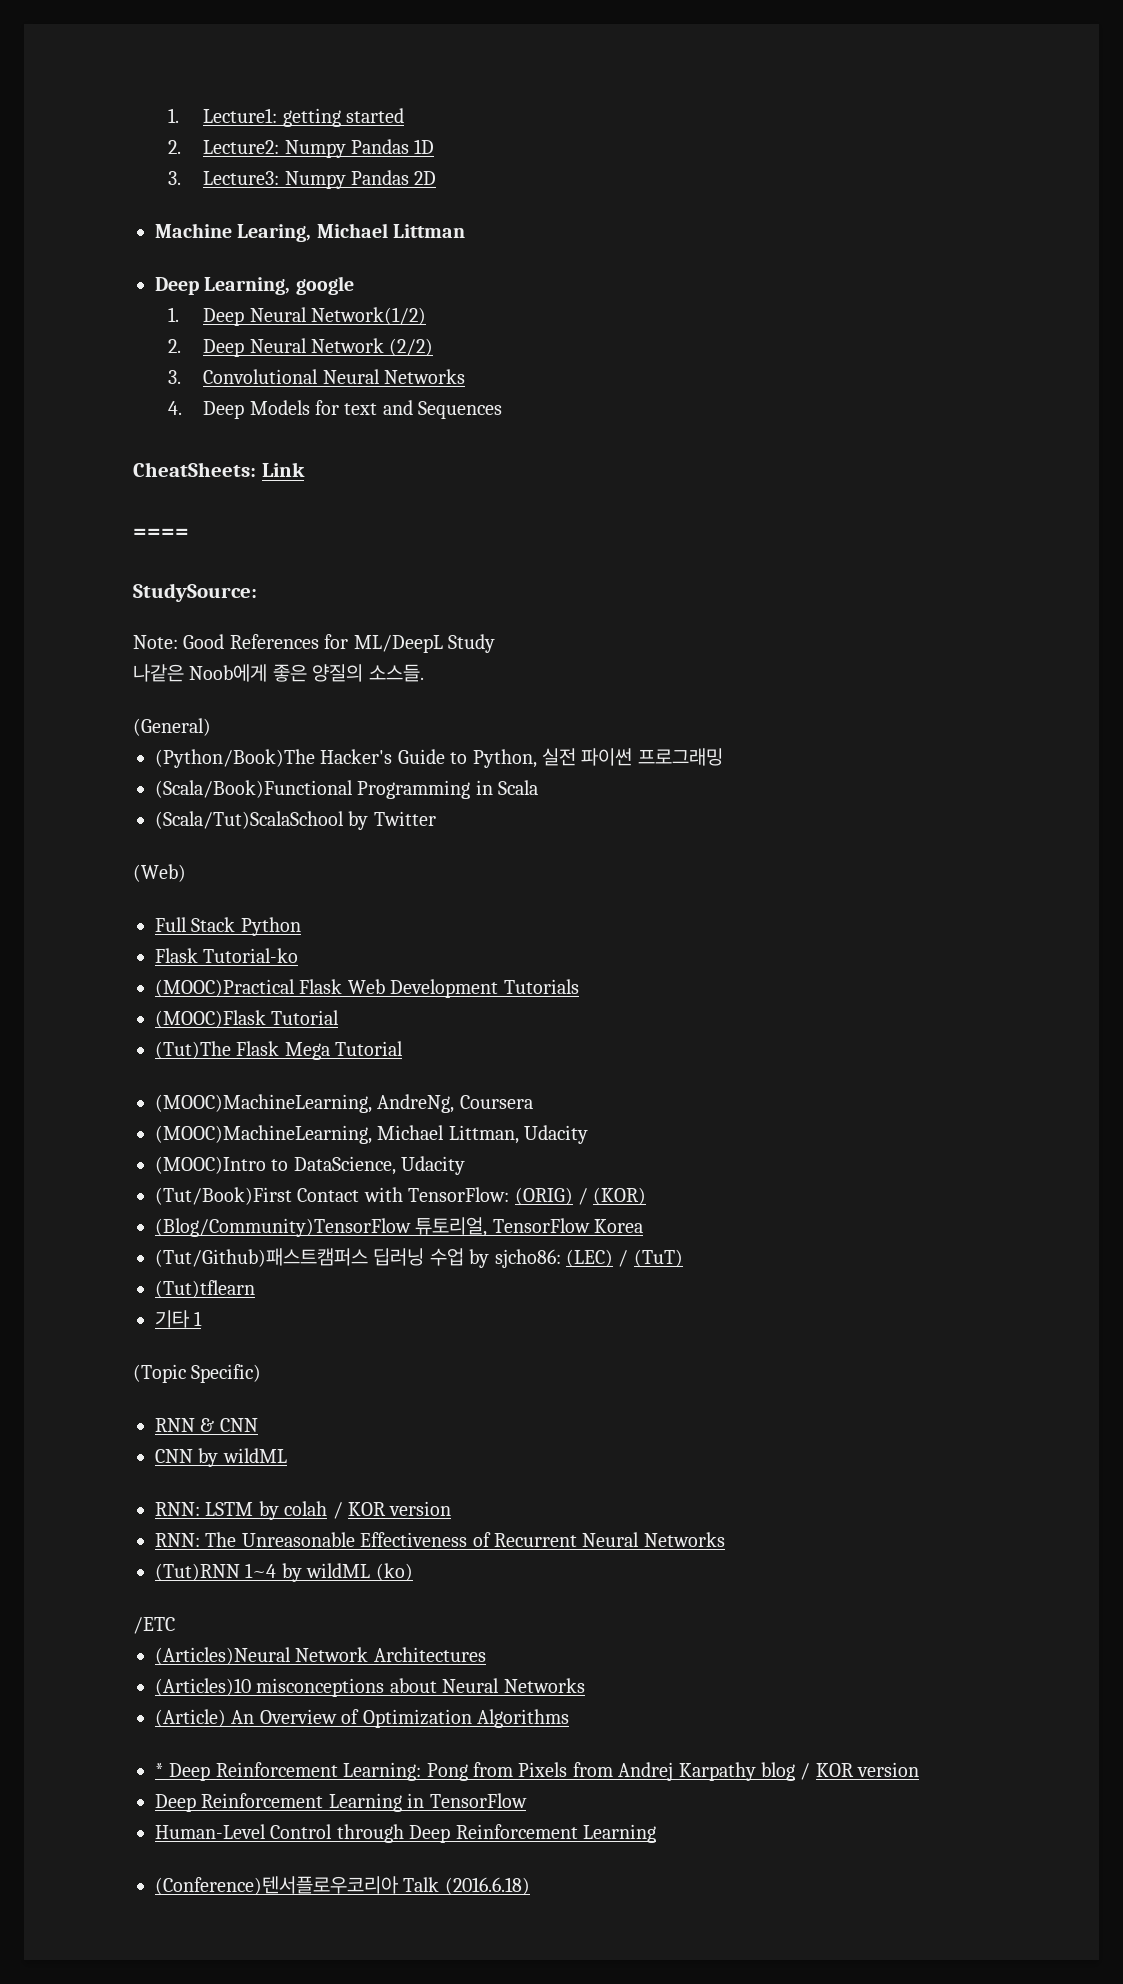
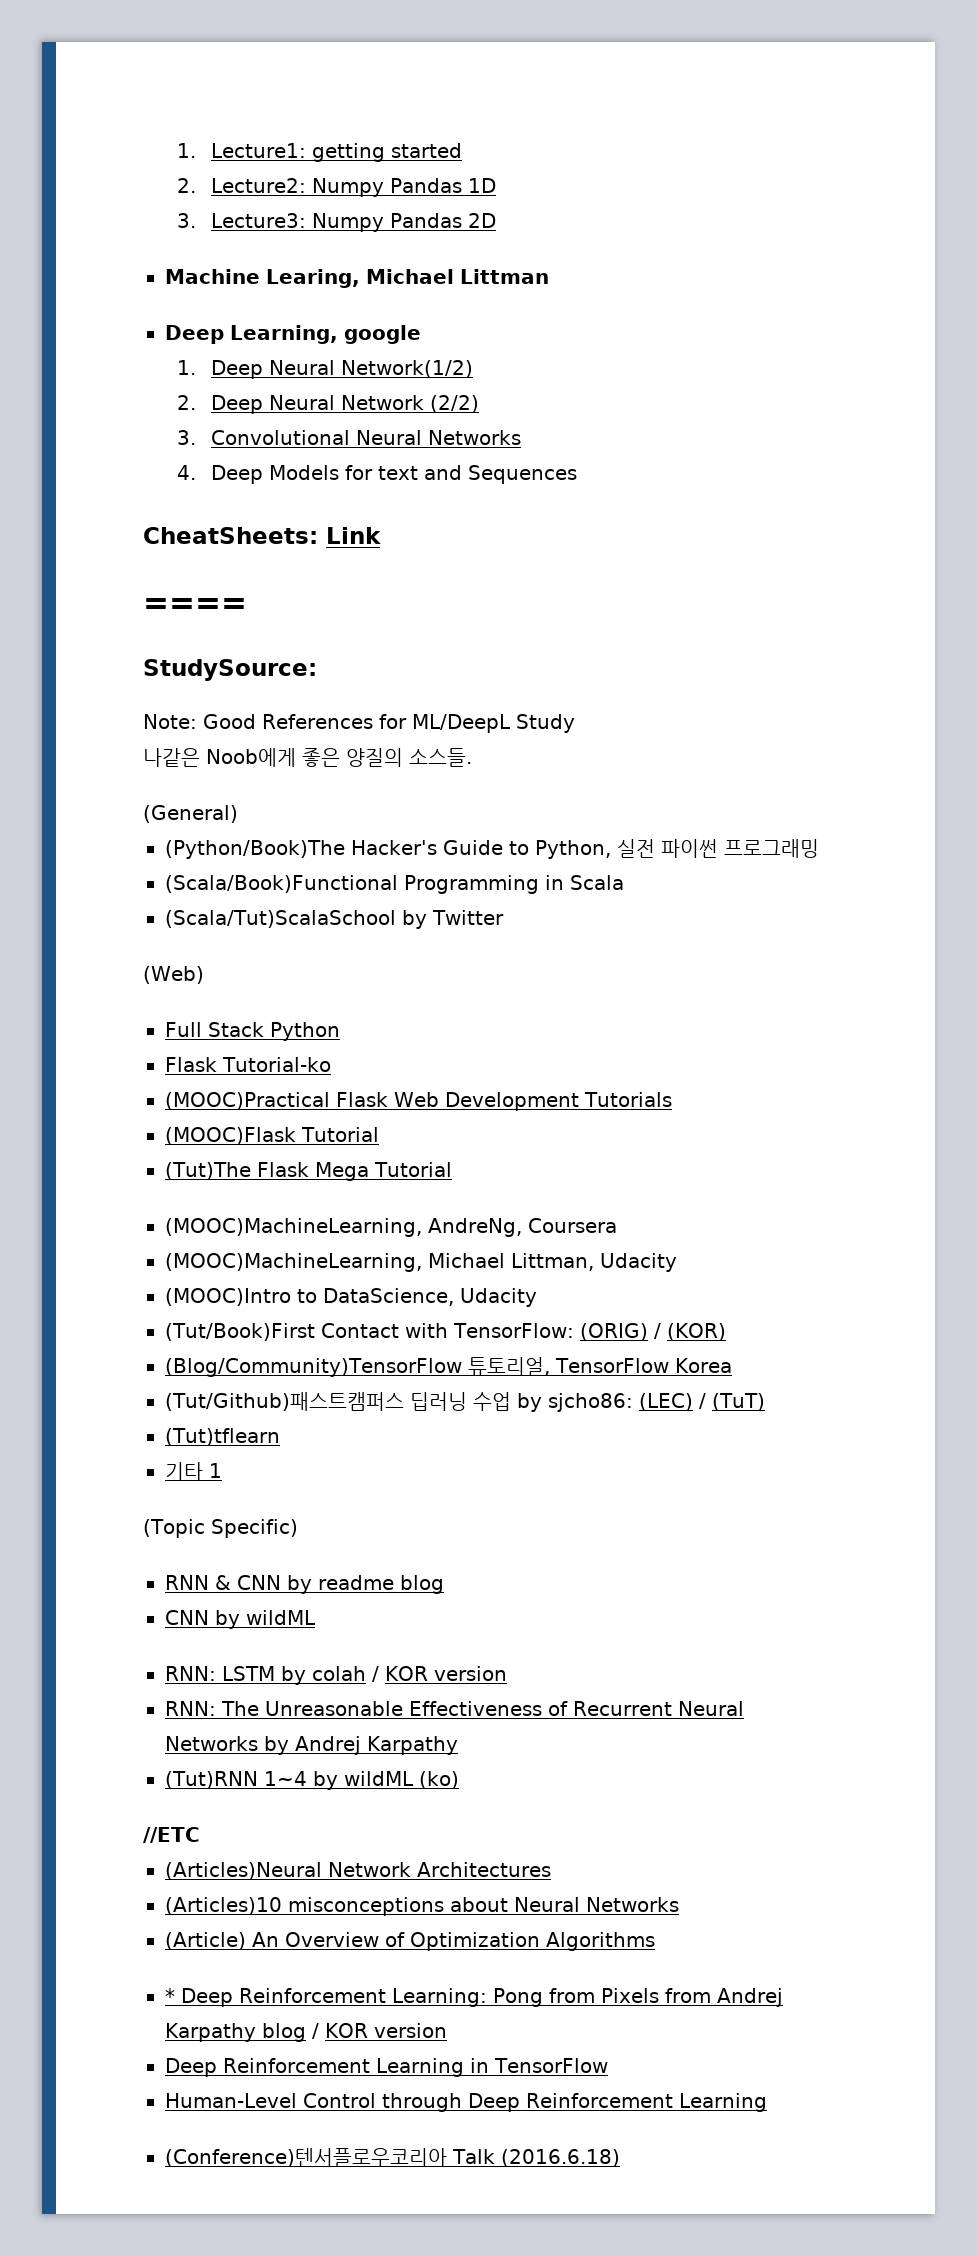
- RNN & CNN
+ RNN & CNN by readme blog
- RNN: The Unreasonable Effectiveness of Recurrent Neural Networks
+ RNN: The Unreasonable Effectiveness of Recurrent Neural Networks by Andrej Karpathy
- /ETC
+ //ETC

